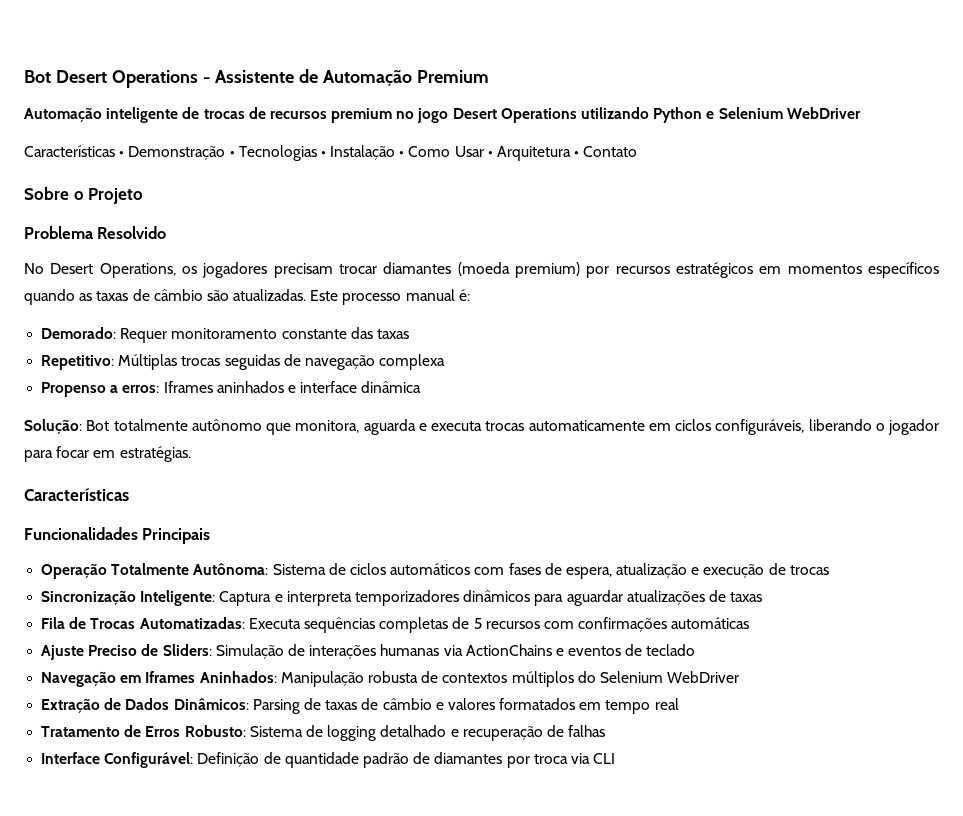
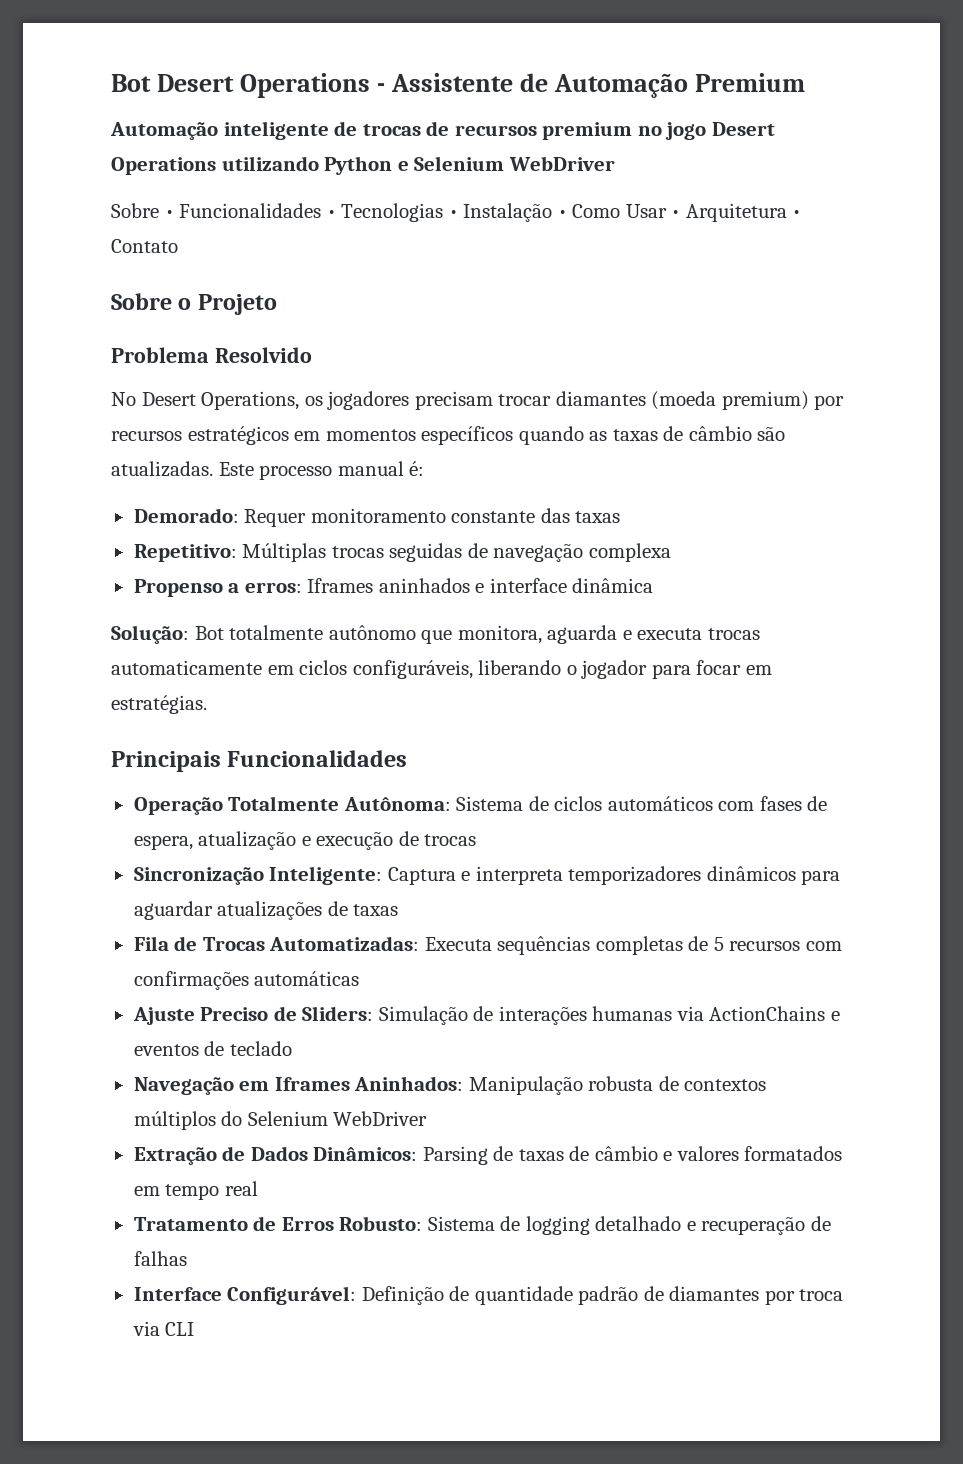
- Características • Demonstração • Tecnologias • Instalação • Como Usar • Arquitetura • Contato
+ Sobre • Funcionalidades • Tecnologias • Instalação • Como Usar • Arquitetura • Contato
  Solução: Bot totalmente autônomo que monitora, aguarda e executa trocas automaticamente em ciclos configuráveis, liberando o jogador para focar em estratégias.
- Características
- Funcionalidades Principais
+ Principais Funcionalidades

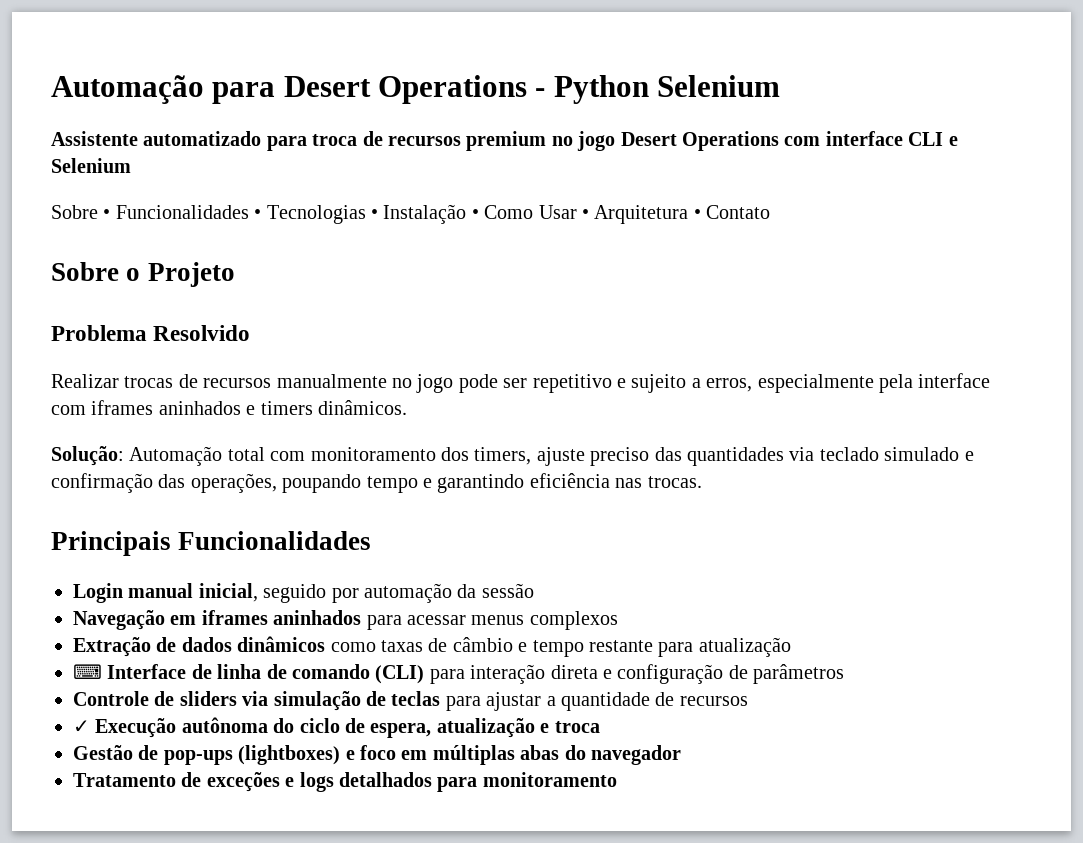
- Bot Desert Operations - Assistente de Automação Premium
- Automação inteligente de trocas de recursos premium no jogo Desert Operations utilizando Python e Selenium WebDriver
+ Automação para Desert Operations - Python Selenium
+ Assistente automatizado para troca de recursos premium no jogo Desert Operations com interface CLI e Selenium
- No Desert Operations, os jogadores precisam trocar diamantes (moeda premium) por recursos estratégicos em momentos específicos quando as taxas de câmbio são atualizadas. Este processo manual é:
- Demorado: Requer monitoramento constante das taxas
- Repetitivo: Múltiplas trocas seguidas de navegação complexa
- Propenso a erros: Iframes aninhados e interface dinâmica
- Solução: Bot totalmente autônomo que monitora, aguarda e executa trocas automaticamente em ciclos configuráveis, liberando o jogador para focar em estratégias.
+ Realizar trocas de recursos manualmente no jogo pode ser repetitivo e sujeito a erros, especialmente pela interface com iframes aninhados e timers dinâmicos.
+ Solução: Automação total com monitoramento dos timers, ajuste preciso das quantidades via teclado simulado e confirmação das operações, poupando tempo e garantindo eficiência nas trocas.
  Principais Funcionalidades
- Operação Totalmente Autônoma: Sistema de ciclos automáticos com fases de espera, atualização e execução de trocas
- Sincronização Inteligente: Captura e interpreta temporizadores dinâmicos para aguardar atualizações de taxas
- Fila de Trocas Automatizadas: Executa sequências completas de 5 recursos com confirmações automáticas
- Ajuste Preciso de Sliders: Simulação de interações humanas via ActionChains e eventos de teclado
- Navegação em Iframes Aninhados: Manipulação robusta de contextos múltiplos do Selenium WebDriver
- Extração de Dados Dinâmicos: Parsing de taxas de câmbio e valores formatados em tempo real
- Tratamento de Erros Robusto: Sistema de logging detalhado e recuperação de falhas
- Interface Configurável: Definição de quantidade padrão de diamantes por troca via CLI
+ Login manual inicial, seguido por automação da sessão
+ Navegação em iframes aninhados para acessar menus complexos
+ Extração de dados dinâmicos como taxas de câmbio e tempo restante para atualização
+ ⌨ Interface de linha de comando (CLI) para interação direta e configuração de parâmetros
+ Controle de sliders via simulação de teclas para ajustar a quantidade de recursos
+ ✓ Execução autônoma do ciclo de espera, atualização e troca
+ Gestão de pop-ups (lightboxes) e foco em múltiplas abas do navegador
+ Tratamento de exceções e logs detalhados para monitoramento

